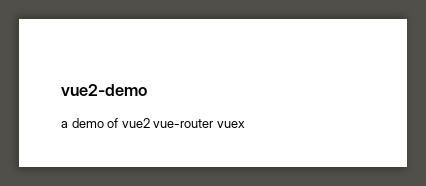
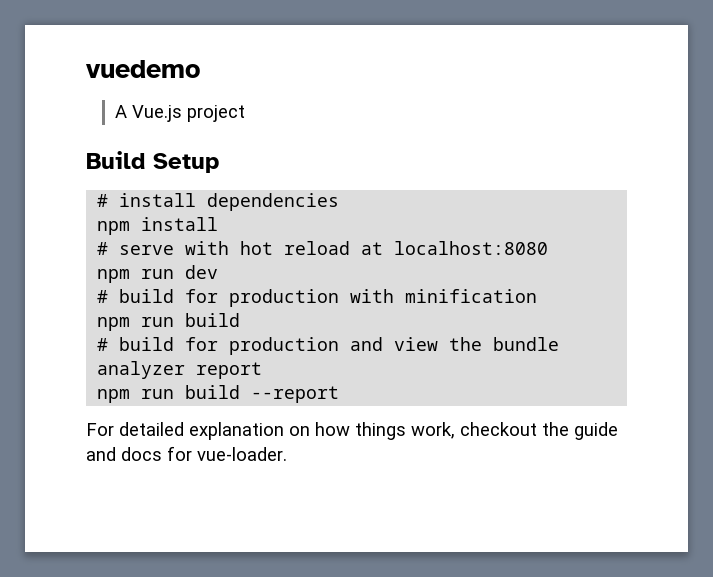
- vue2-demo
- a demo of vue2 vue-router vuex
+ vuedemo
+ A Vue.js project
+ Build Setup
+ # install dependencies
+ npm install
+ # serve with hot reload at localhost:8080
+ npm run dev
+ # build for production with minification
+ npm run build
+ # build for production and view the bundle analyzer report
+ npm run build --report
+ For detailed explanation on how things work, checkout the guide and docs for vue-loader.

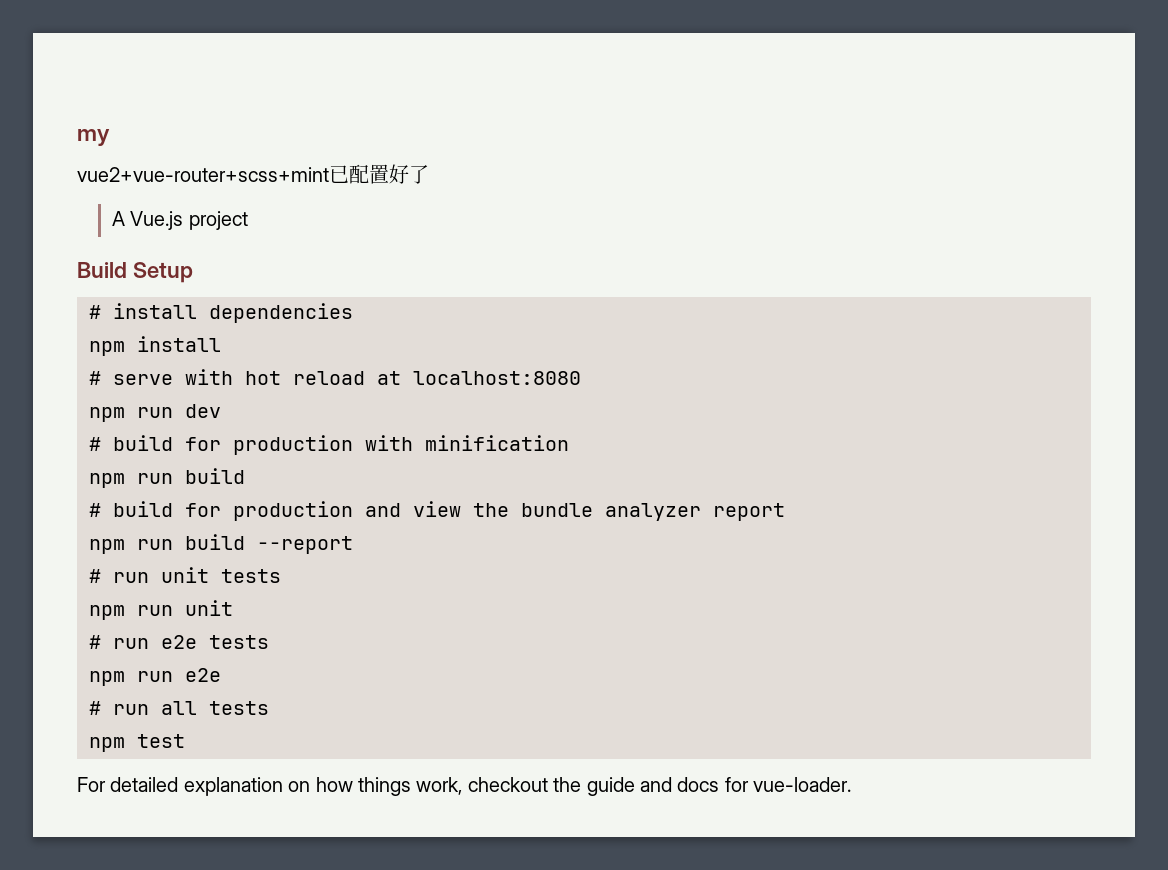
- vuedemo
+ my
+ vue2+vue-router+scss+mint已配置好了
+ # run unit tests
+ npm run unit
+ # run e2e tests
+ npm run e2e
+ # run all tests
+ npm test

